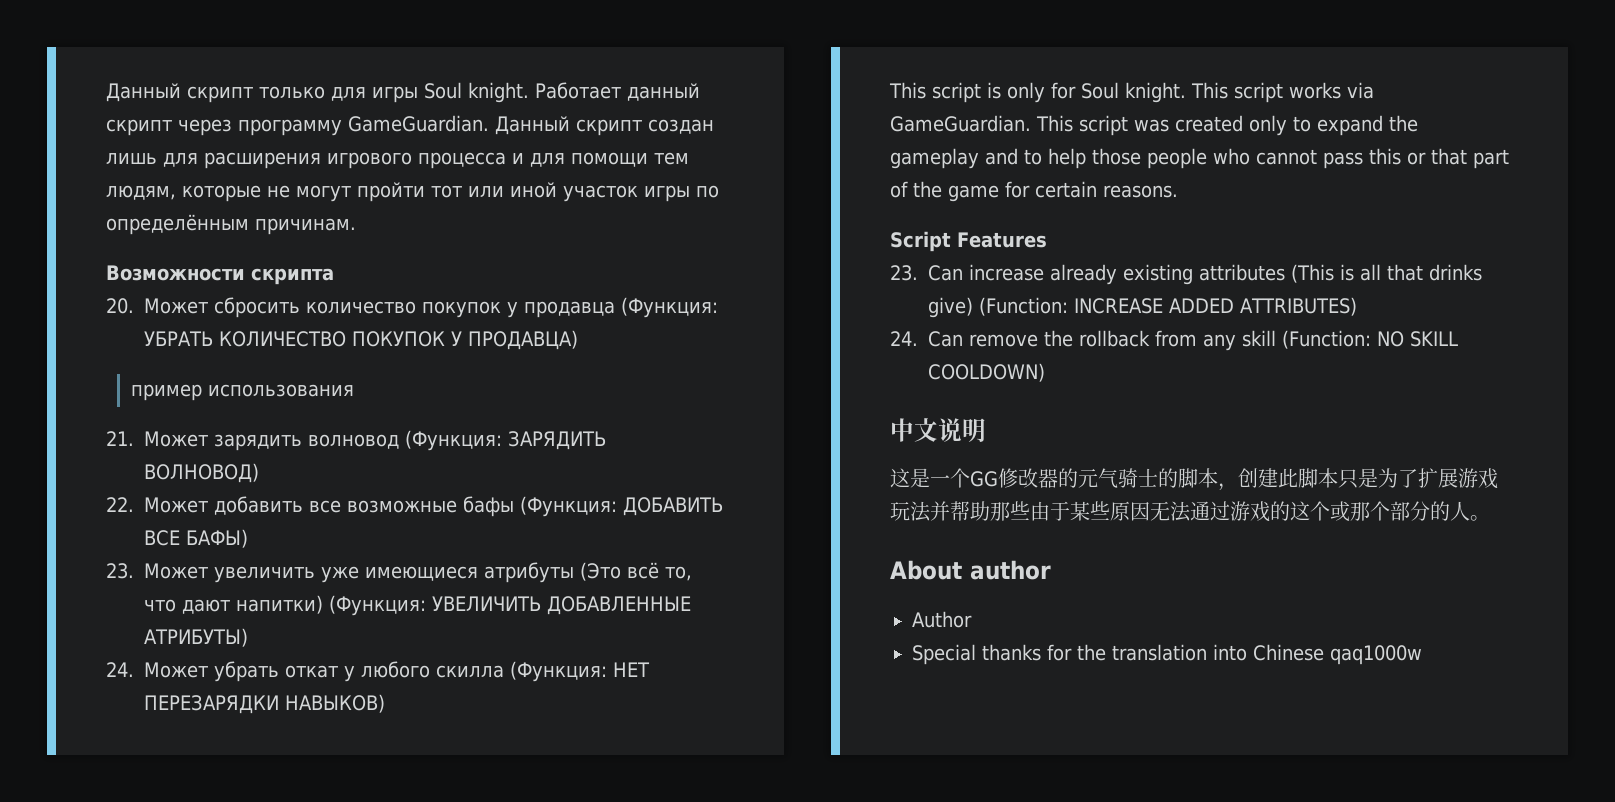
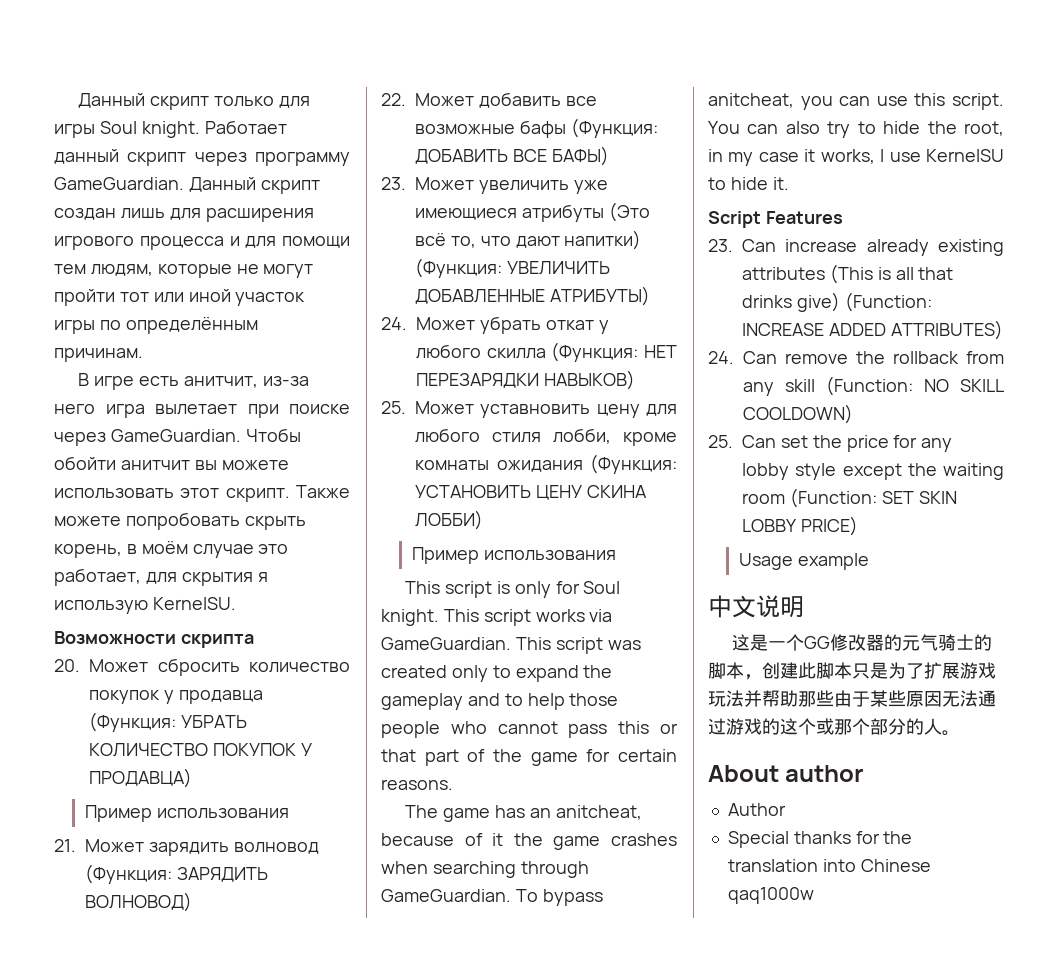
+ В игре есть анитчит, из-за него игра вылетает при поиске через GameGuardian. Чтобы обойти анитчит вы можете использовать этот скрипт. Также можете попробовать скрыть корень, в моём случае это работает, для скрытия я использую KernelSU.
  20. Может сбросить количество покупок у продавца (Функция: УБРАТЬ КОЛИЧЕСТВО ПОКУПОК У ПРОДАВЦА)
- пример использования
+ Пример использования
+ 25. Может уставновить цену для любого стиля лобби, кроме комнаты ожидания (Функция: УСТАНОВИТЬ ЦЕНУ СКИНА ЛОББИ)
+ Пример использования
+ The game has an anitcheat, because of it the game crashes when searching through GameGuardian. To bypass anitcheat, you can use this script. You can also try to hide the root, in my case it works, I use KernelSU to hide it.
+ 25. Can set the price for any lobby style except the waiting room (Function: SET SKIN LOBBY PRICE)
+ Usage example

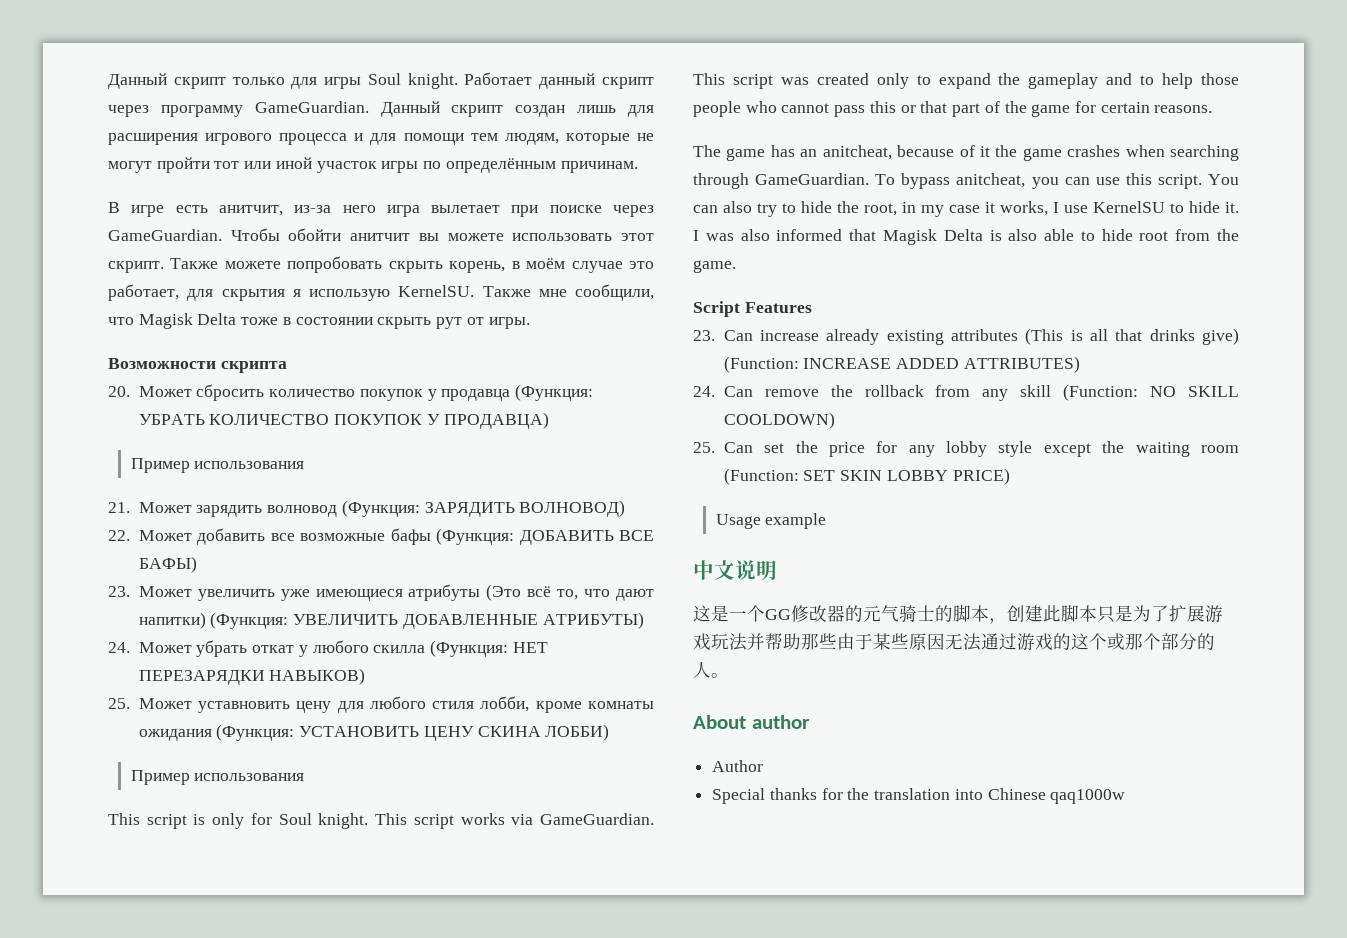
+ Также мне сообщили, что Magisk Delta тоже в состоянии скрыть рут от игры.
+ I was also informed that Magisk Delta is also able to hide root from the game.

